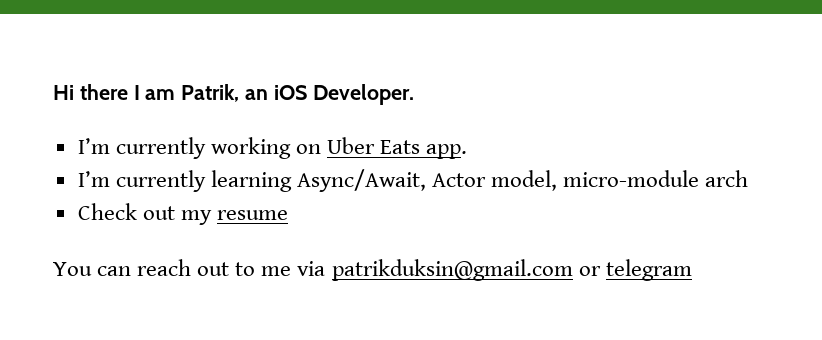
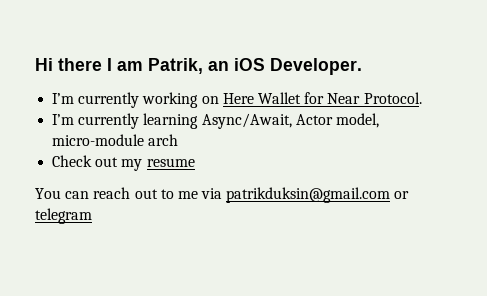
- I’m currently working on Uber Eats app.
+ I’m currently working on Here Wallet for Near Protocol.

